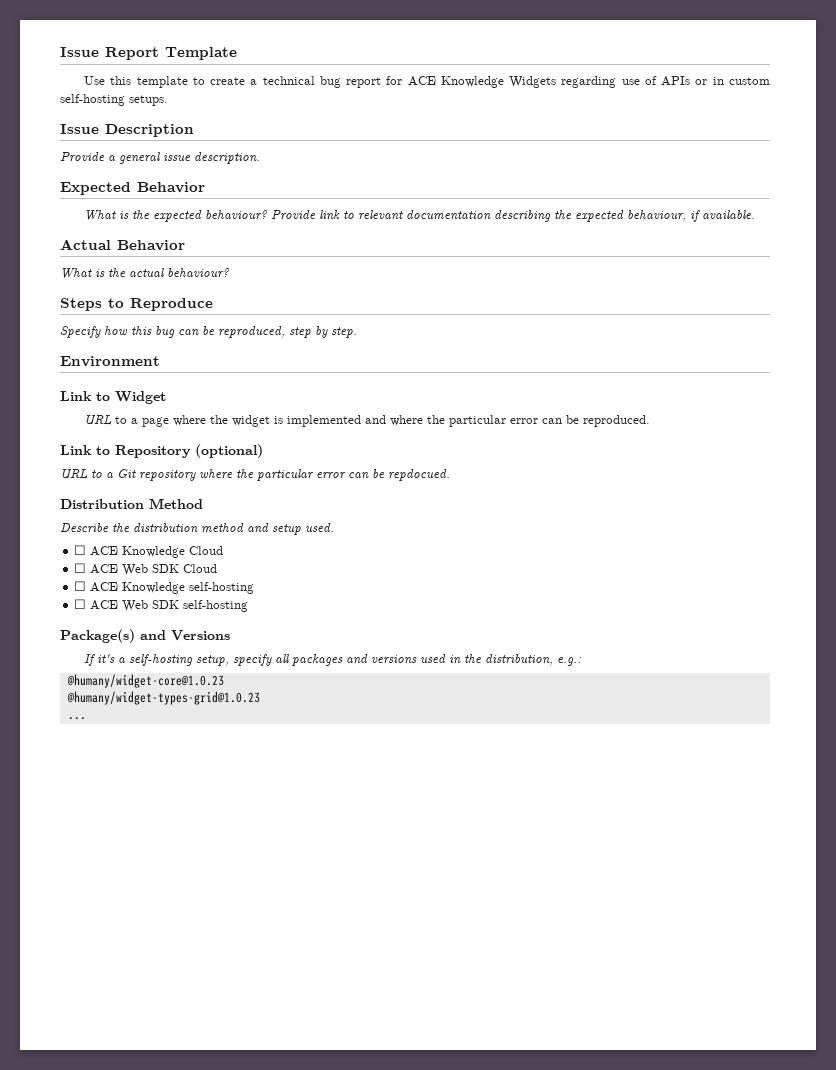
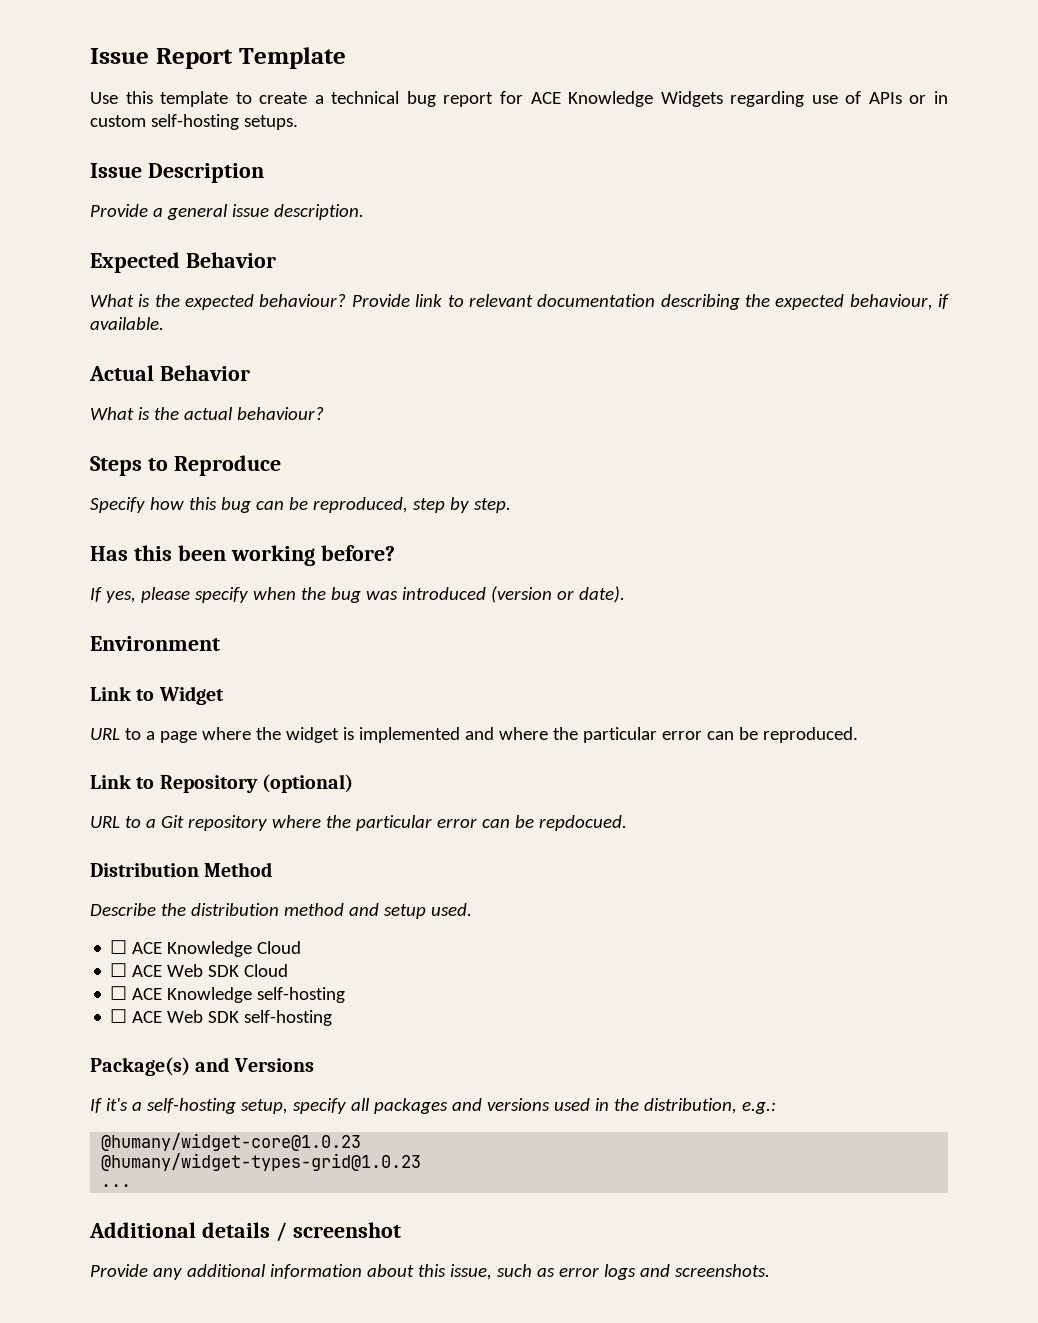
+ Has this been working before?
+ If yes, please specify when the bug was introduced (version or date).
+ Additional details / screenshot
+ Provide any additional information about this issue, such as error logs and screenshots.

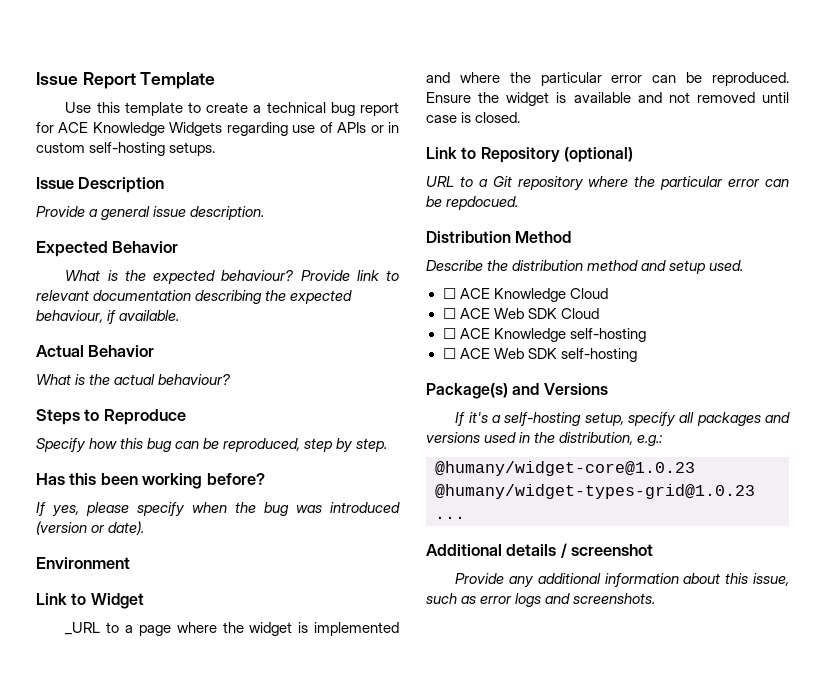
- URL to a page where the widget is implemented and where the particular error can be reproduced.
+ _URL to a page where the widget is implemented and where the particular error can be reproduced. Ensure the widget is available and not removed until case is closed.

